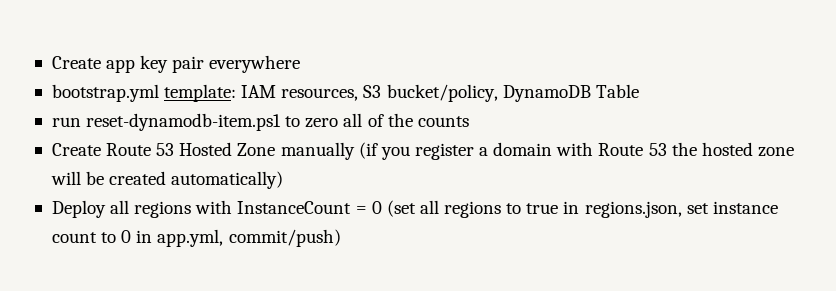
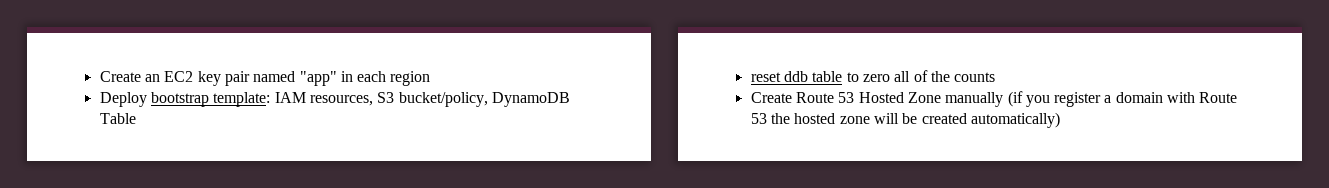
- Create app key pair everywhere
- bootstrap.yml template: IAM resources, S3 bucket/policy, DynamoDB Table
+ Create an EC2 key pair named "app" in each region
+ Deploy bootstrap template: IAM resources, S3 bucket/policy, DynamoDB Table
- run reset-dynamodb-item.ps1 to zero all of the counts
+ reset ddb table to zero all of the counts
- Deploy all regions with InstanceCount = 0 (set all regions to true in regions.json, set instance count to 0 in app.yml, commit/push)

